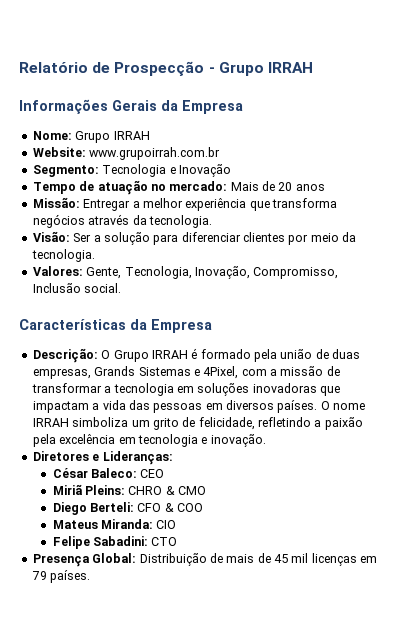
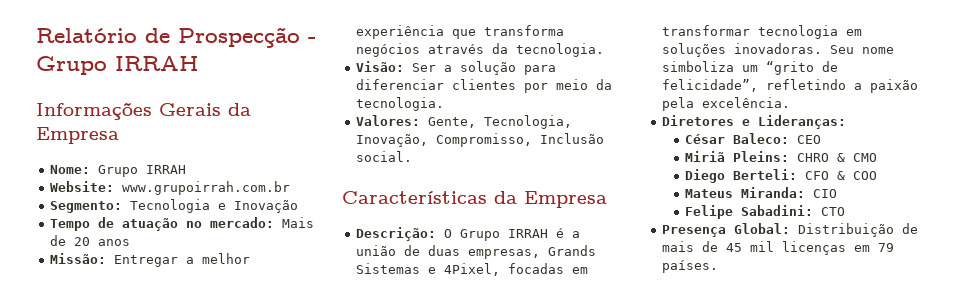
- Descrição: O Grupo IRRAH é formado pela união de duas empresas, Grands Sistemas e 4Pixel, com a missão de transformar a tecnologia em soluções inovadoras que impactam a vida das pessoas em diversos países. O nome IRRAH simboliza um grito de felicidade, refletindo a paixão pela excelência em tecnologia e inovação.
+ Descrição: O Grupo IRRAH é a união de duas empresas, Grands Sistemas e 4Pixel, focadas em transformar tecnologia em soluções inovadoras. Seu nome simboliza um “grito de felicidade”, refletindo a paixão pela excelência.

